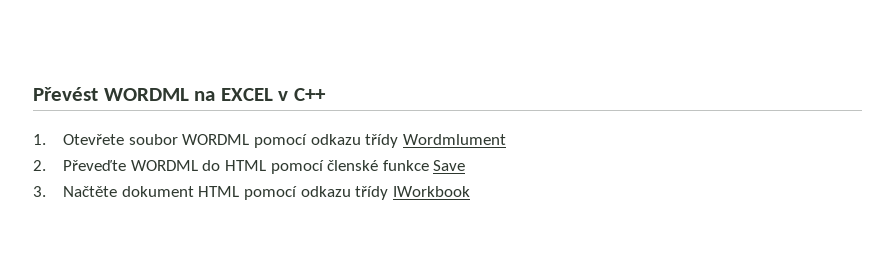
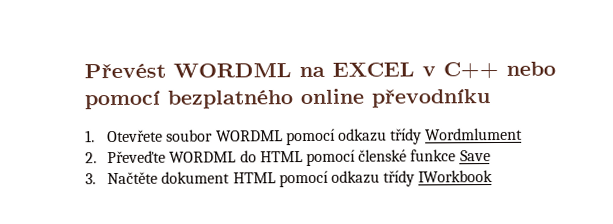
- Převést WORDML na EXCEL v C++
+ Převést WORDML na EXCEL v C++ nebo pomocí bezplatného online převodníku

